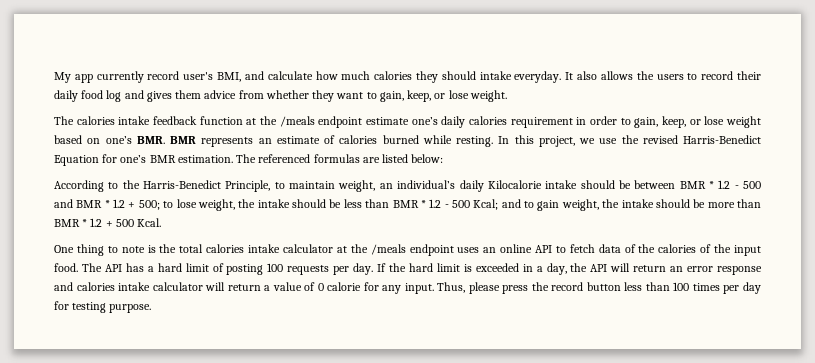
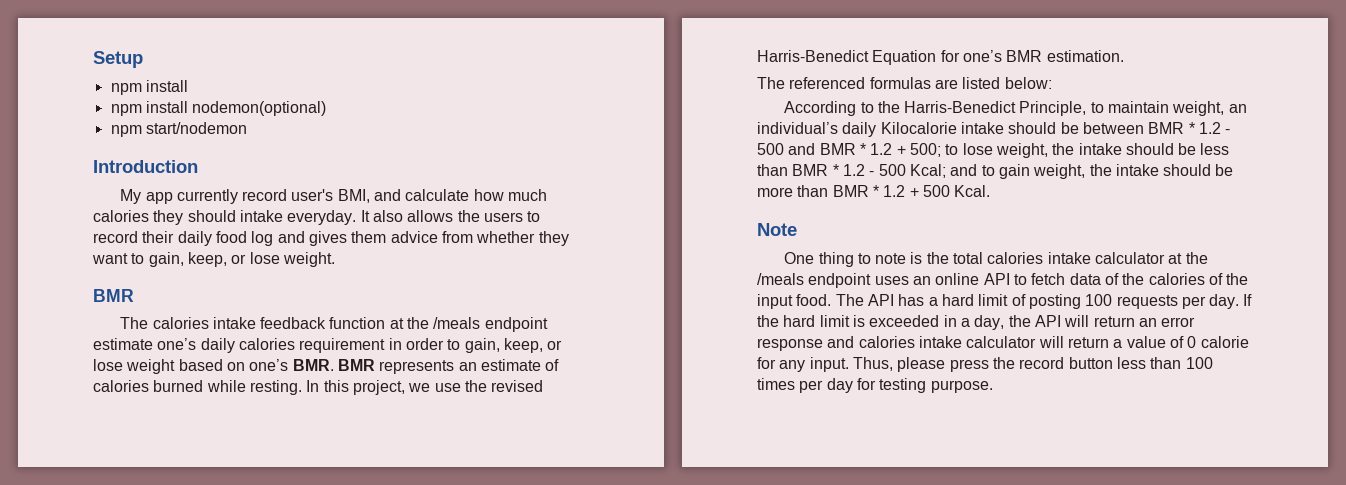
+ Setup
+ npm install
+ npm install nodemon(optional)
+ npm start/nodemon
+ Introduction
  It also allows the users to record their daily food log and gives them advice from whether they want to gain, keep, or lose weight.
+ BMR
- In this project, we use the revised Harris-Benedict Equation for one’s BMR estimation. The referenced formulas are listed below:
+ In this project, we use the revised Harris-Benedict Equation for one’s BMR estimation.
+ The referenced formulas are listed below:
+ Note

